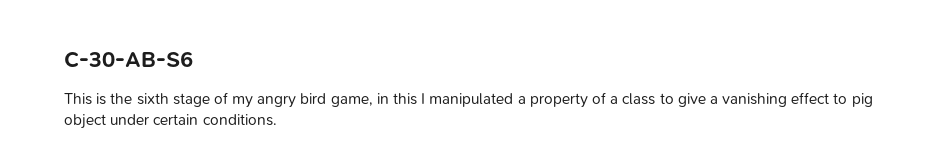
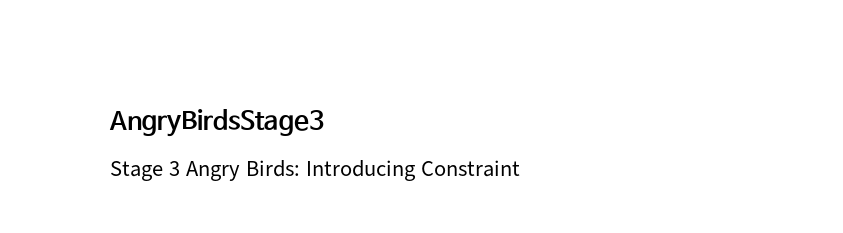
- C-30-AB-S6
- This is the sixth stage of my angry bird game, in this I manipulated a property of a class to give a vanishing effect to pig object under certain conditions.
+ AngryBirdsStage3
+ Stage 3 Angry Birds: Introducing Constraint

